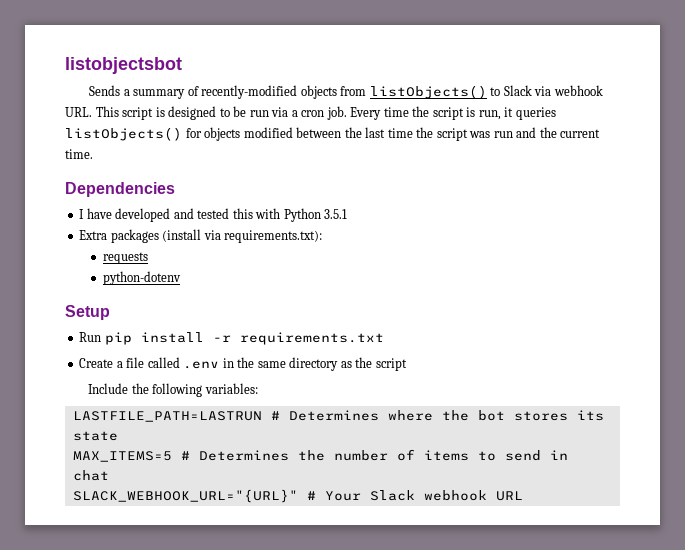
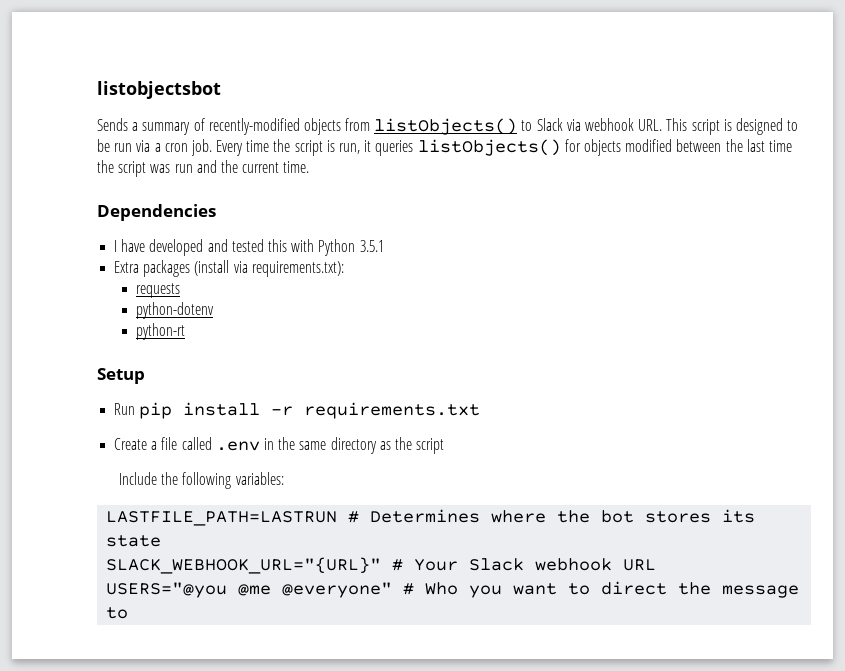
+ python-rt
- MAX_ITEMS=5 # Determines the number of items to send in chat
+ USERS="@you @me @everyone" # Who you want to direct the message to

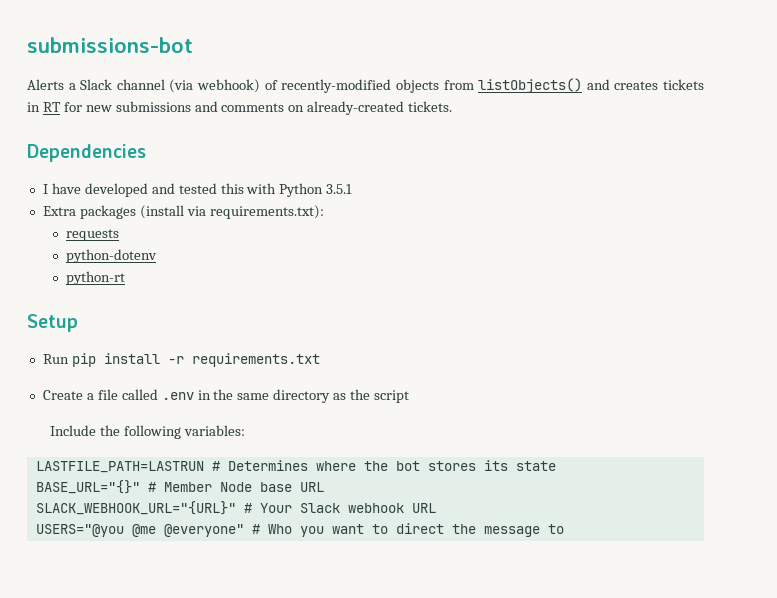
- listobjectsbot
- Sends a summary of recently-modified objects from listObjects() to Slack via webhook URL. This script is designed to be run via a cron job. Every time the script is run, it queries listObjects() for objects modified between the last time the script was run and the current time.
+ submissions-bot
+ Alerts a Slack channel (via webhook) of recently-modified objects from listObjects() and creates tickets in RT for new submissions and comments on already-created tickets.
+ BASE_URL="{}" # Member Node base URL

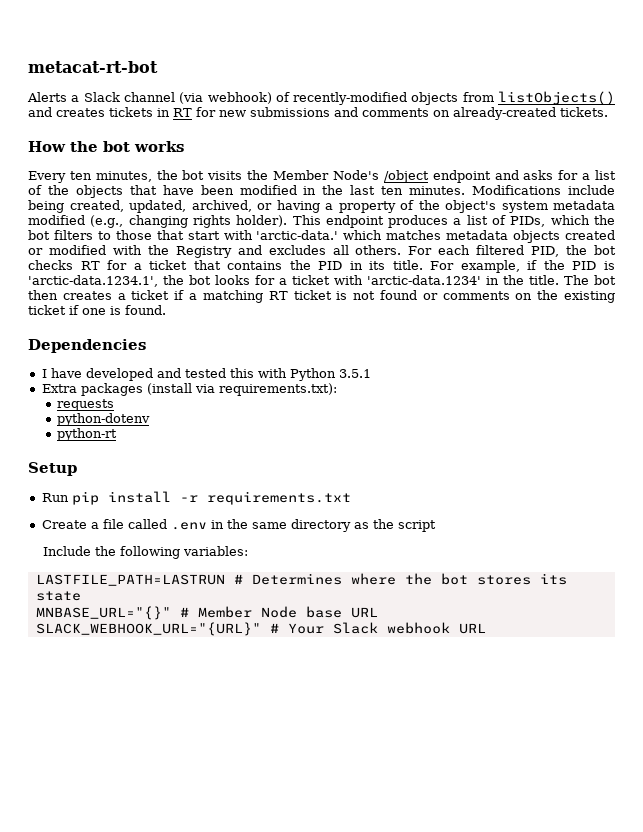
- submissions-bot
+ metacat-rt-bot
+ How the bot works
+ Every ten minutes, the bot visits the Member Node's /object endpoint and asks for a list of the objects that have been modified in the last ten minutes. Modifications include being created, updated, archived, or having a property of the object's system metadata modified (e.g., changing rights holder). This endpoint produces a list of PIDs, which the bot filters to those that start with 'arctic-data.' which matches metadata objects created or modified with the Registry and excludes all others. For each filtered PID, the bot checks RT for a ticket that contains the PID in its title. For example, if the PID is 'arctic-data.1234.1', the bot looks for a ticket with 'arctic-data.1234' in the title. The bot then creates a ticket if a matching RT ticket is not found or comments on the existing ticket if one is found.
- BASE_URL="{}" # Member Node base URL
+ MNBASE_URL="{}" # Member Node base URL
- USERS="@you @me @everyone" # Who you want to direct the message to

